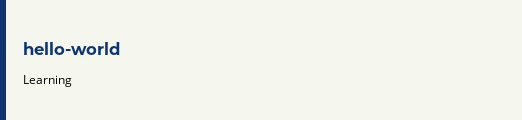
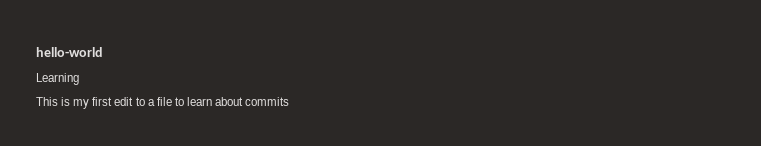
+ This is my first edit to a file to learn about commits

